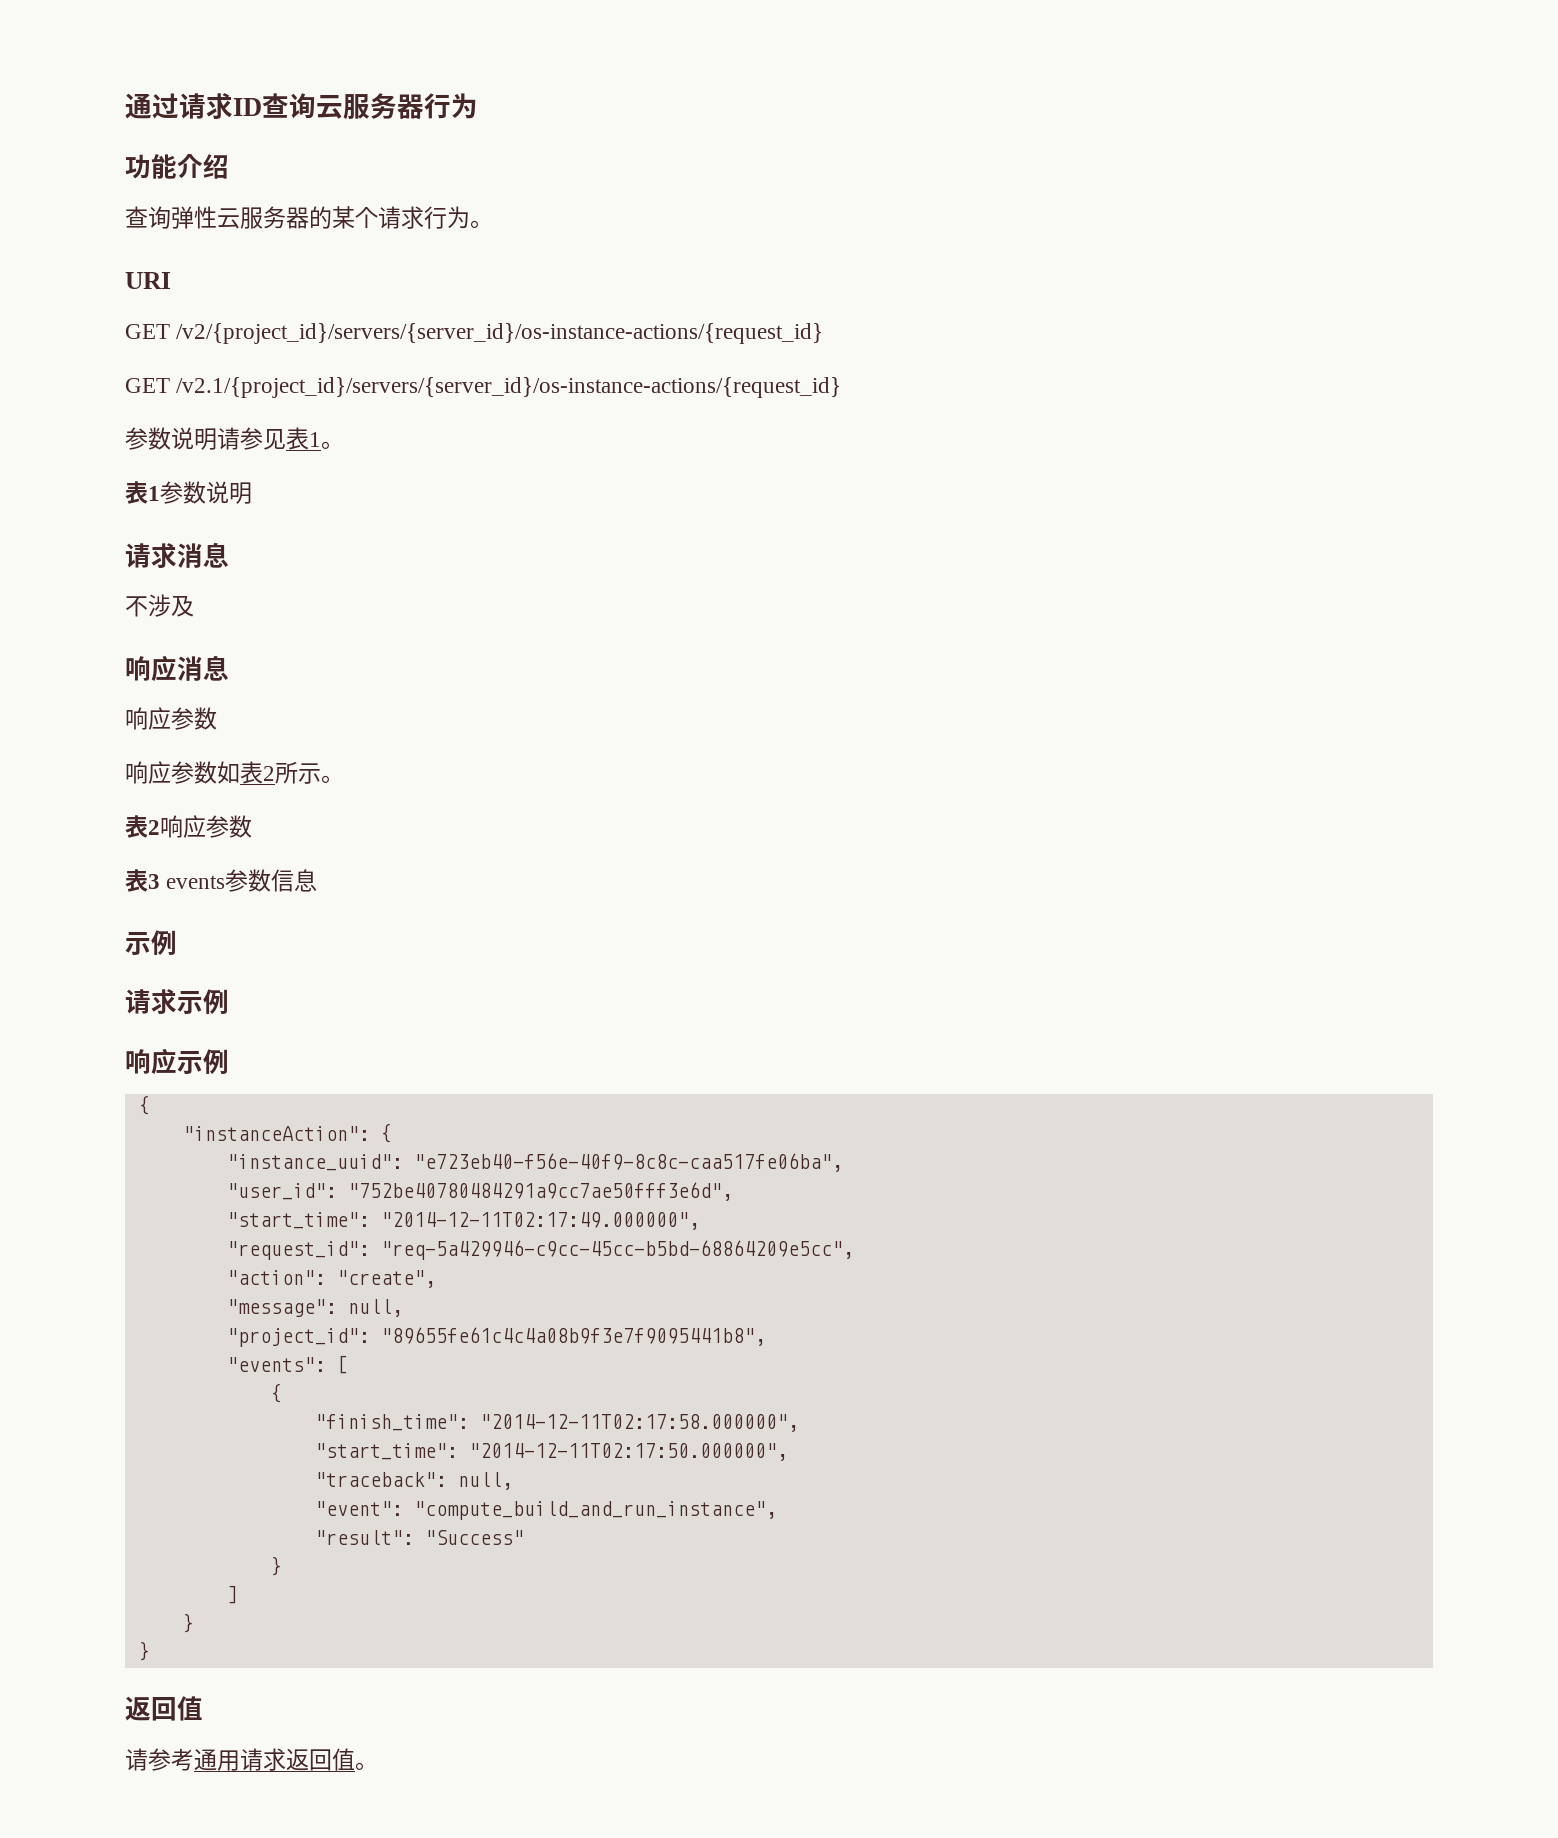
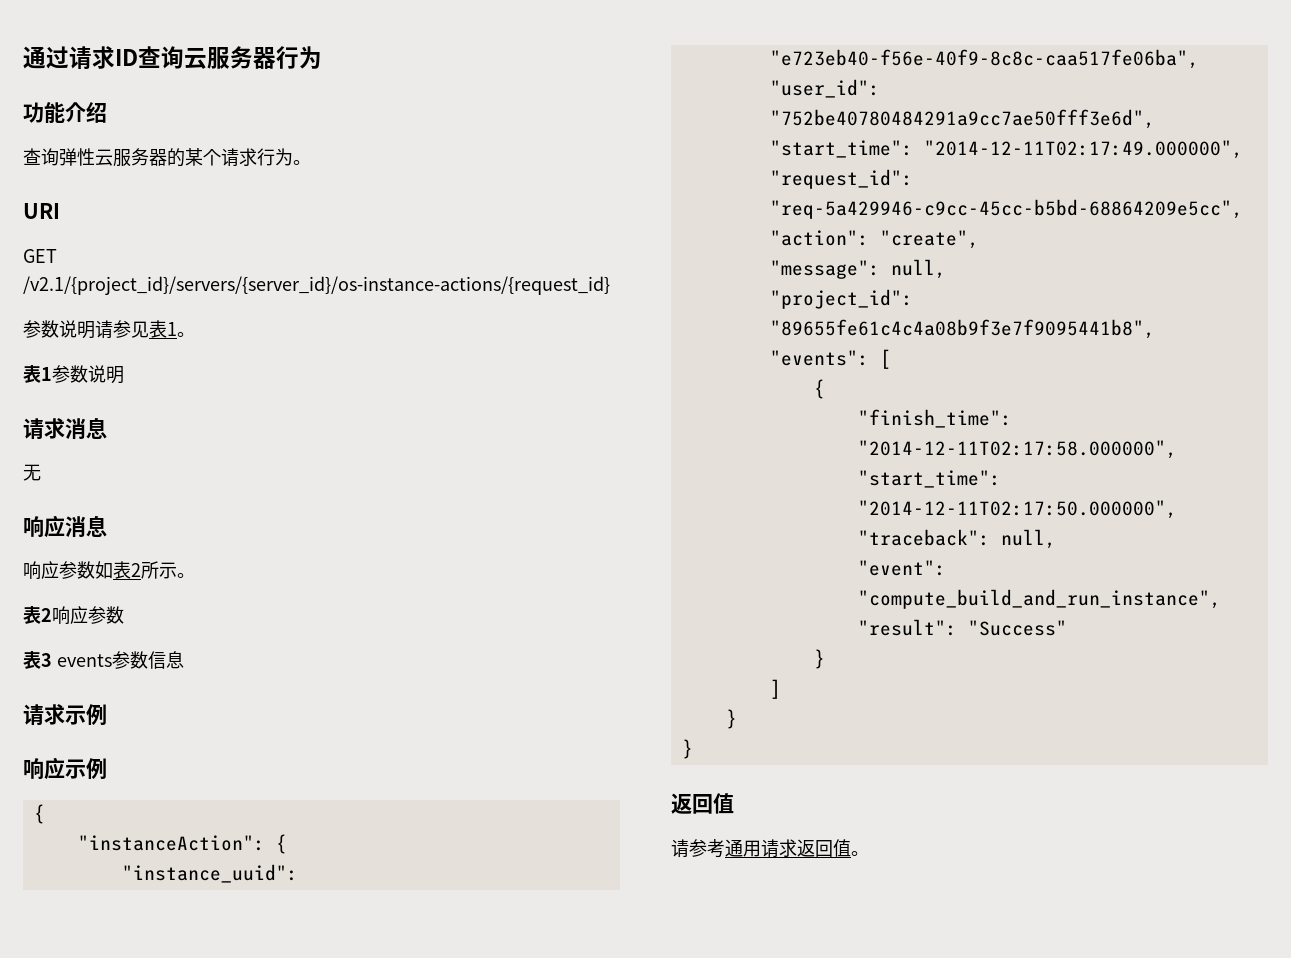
- GET /v2/{project_id}/servers/{server_id}/os-instance-actions/{request_id}
- 不涉及
+ 无
  响应消息
- 响应参数
  表3 events参数信息
- 示例

